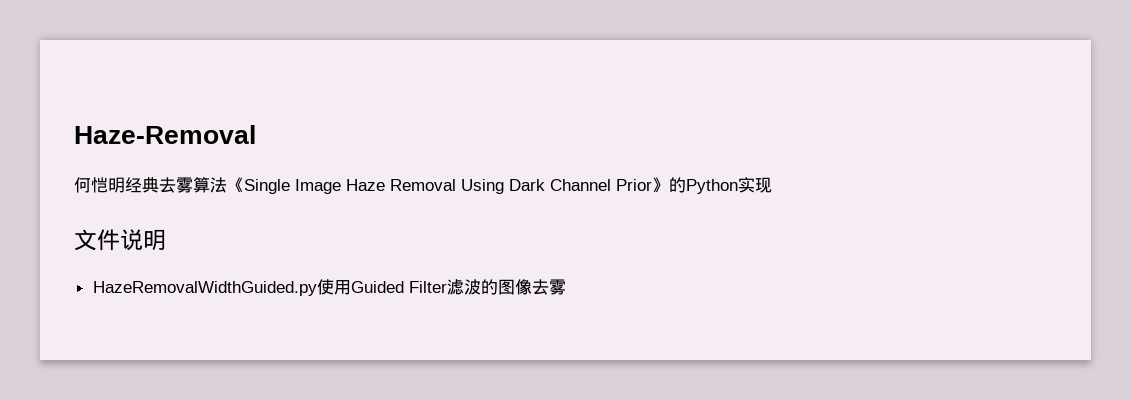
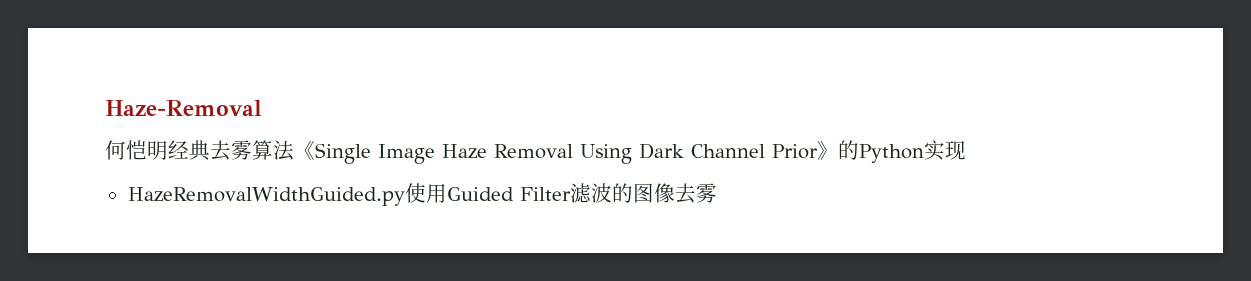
- 文件说明

